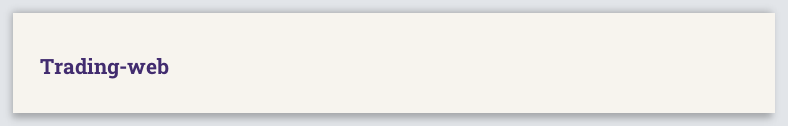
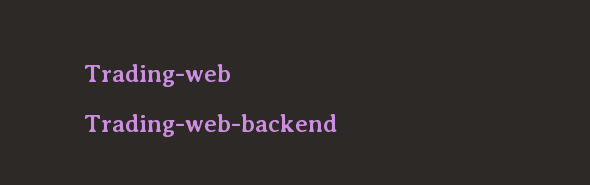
+ Trading-web-backend

